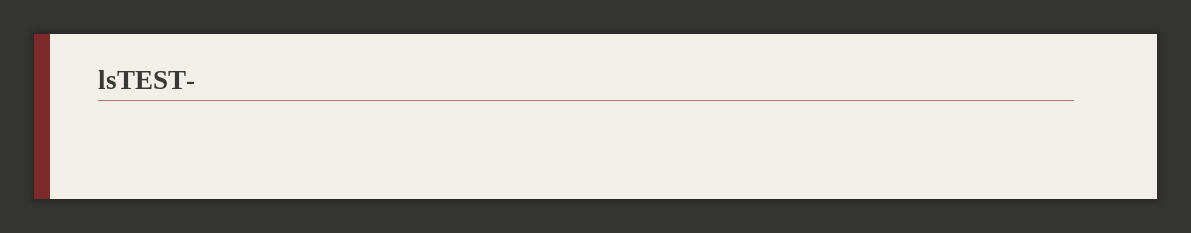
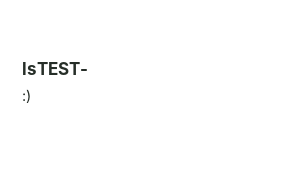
+ :)

